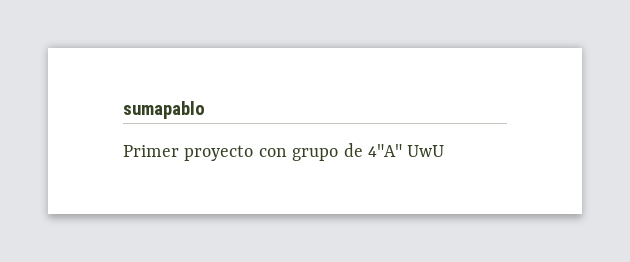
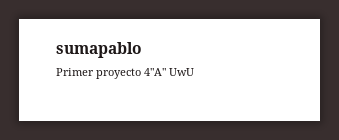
- Primer proyecto con grupo de 4"A" UwU
+ Primer proyecto 4"A" UwU

